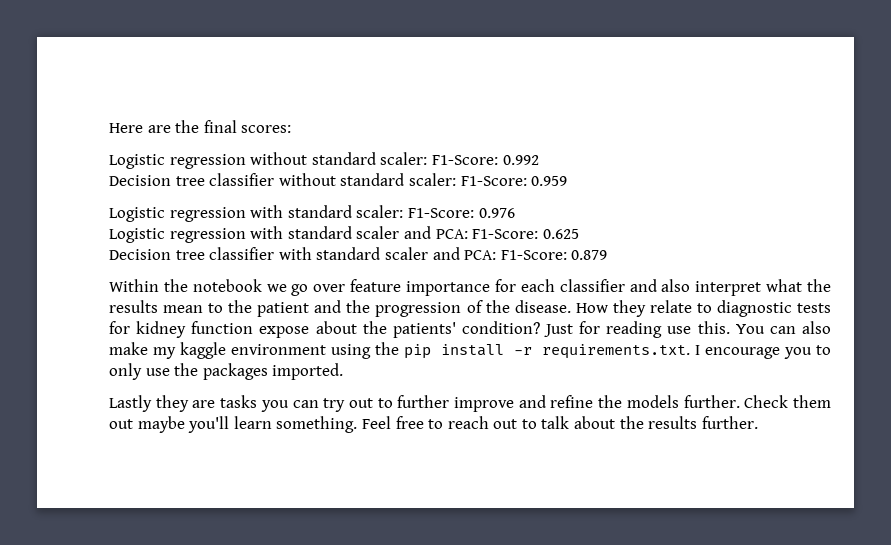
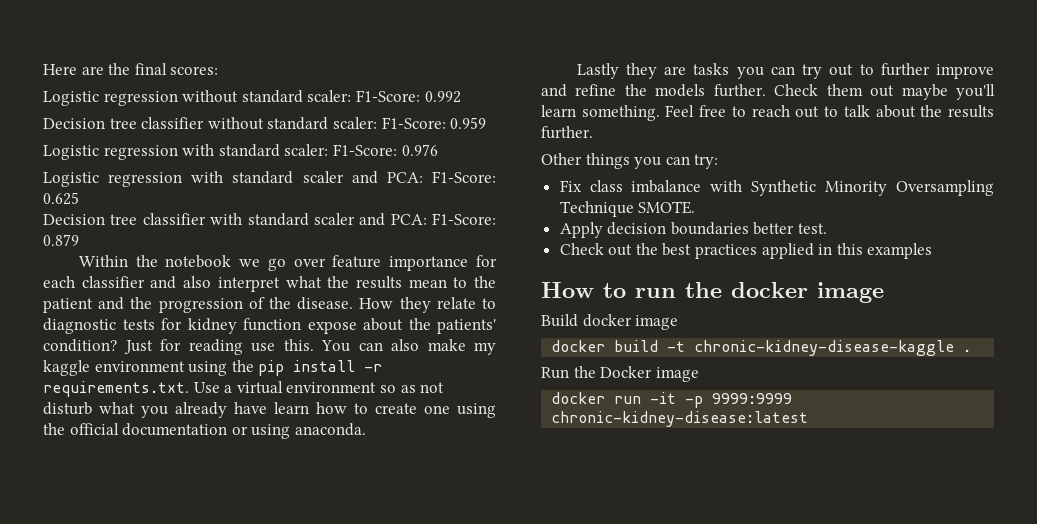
- You can also make my kaggle environment using the pip install -r requirements.txt. I encourage you to only use the packages imported.
+ You can also make my kaggle environment using the pip install -r requirements.txt. Use a virtual environment so as not disturb what you already have learn how to create one using the official documentation or using anaconda.
+ Other things you can try:
+ Fix class imbalance with Synthetic Minority Oversampling Technique SMOTE.
+ Apply decision boundaries better test.
+ Check out the best practices applied in this examples
+ How to run the docker image
+ Build docker image
+ docker build -t chronic-kidney-disease-kaggle .
+ Run the Docker image
+ docker run -it -p 9999:9999 chronic-kidney-disease:latest

